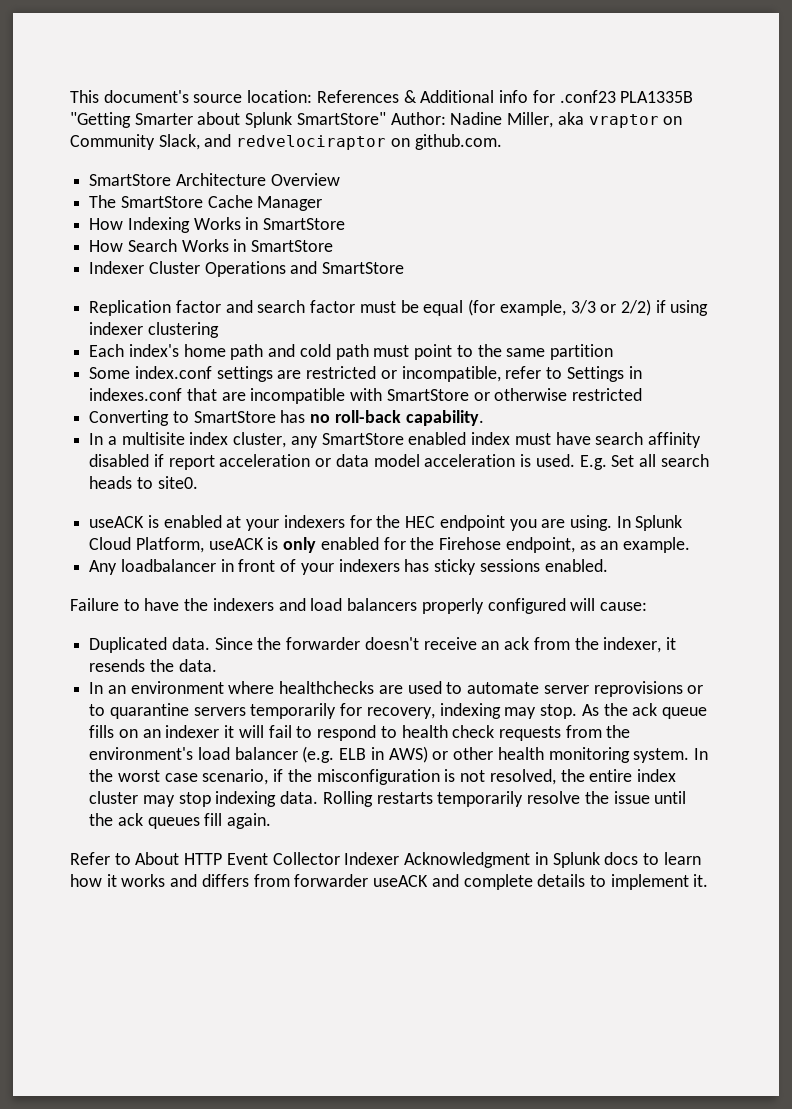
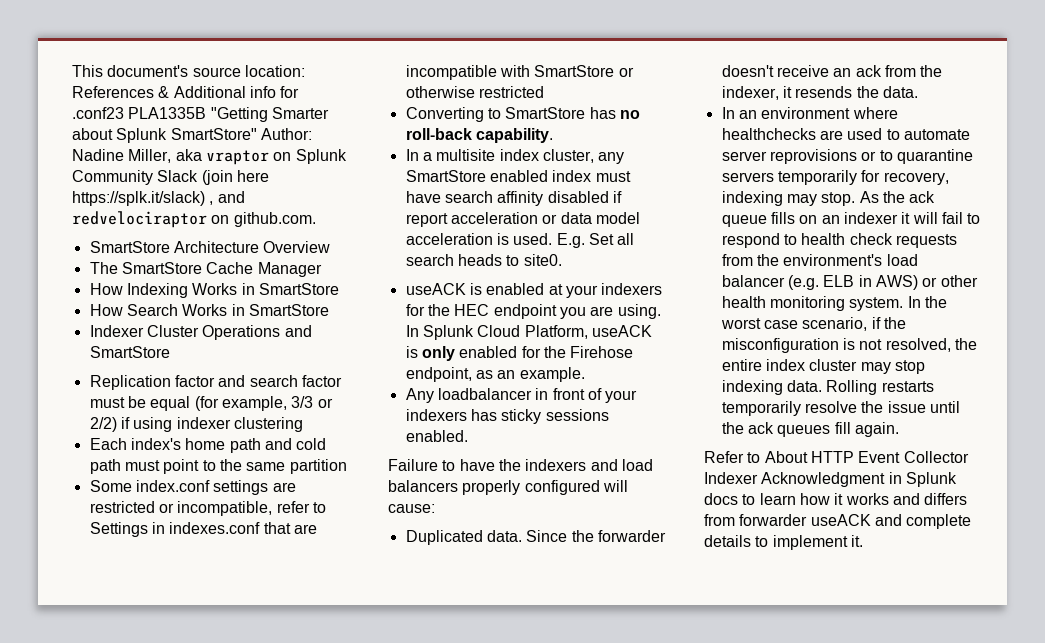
- This document's source location: References & Additional info for .conf23 PLA1335B "Getting Smarter about Splunk SmartStore" Author: Nadine Miller, aka vraptor on Community Slack, and redvelociraptor on github.com.
+ This document's source location: References & Additional info for .conf23 PLA1335B "Getting Smarter about Splunk SmartStore" Author: Nadine Miller, aka vraptor on Splunk Community Slack (join here https://splk.it/slack) , and redvelociraptor on github.com.

